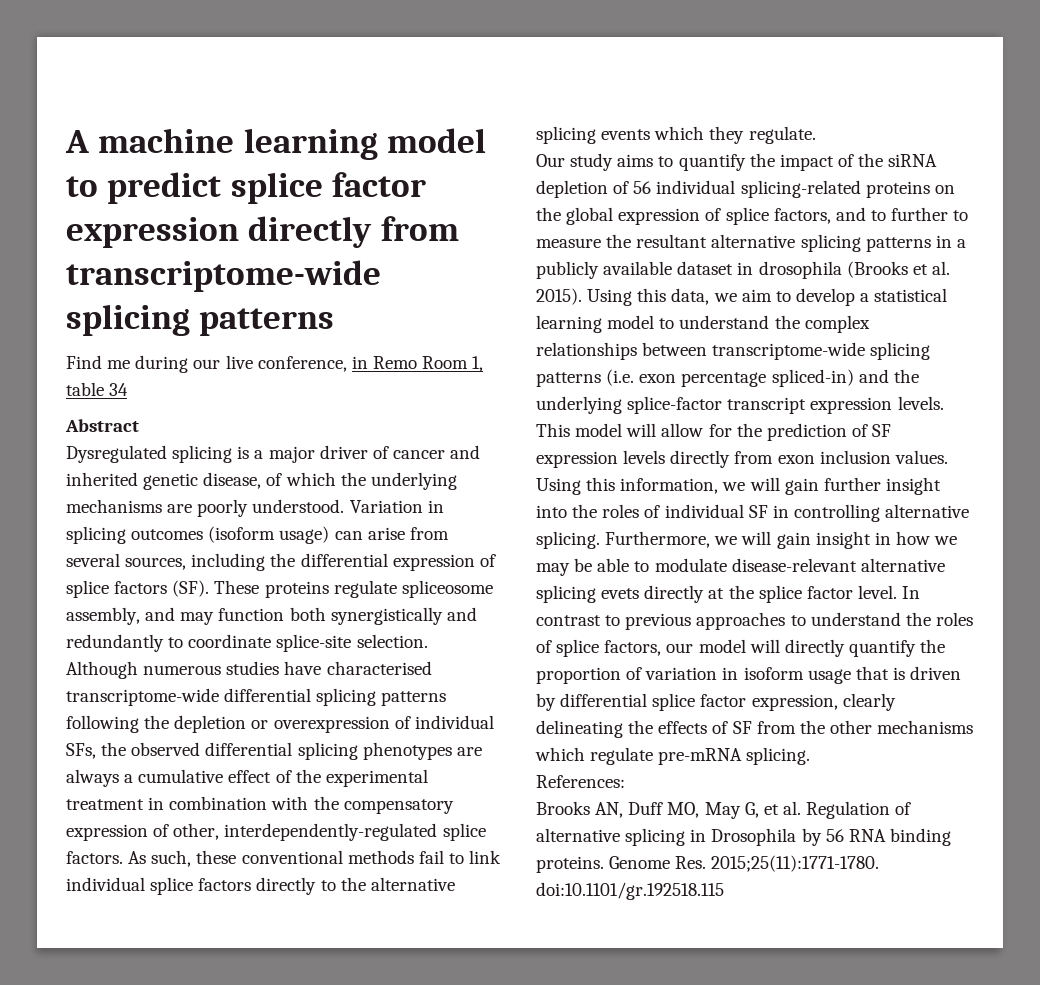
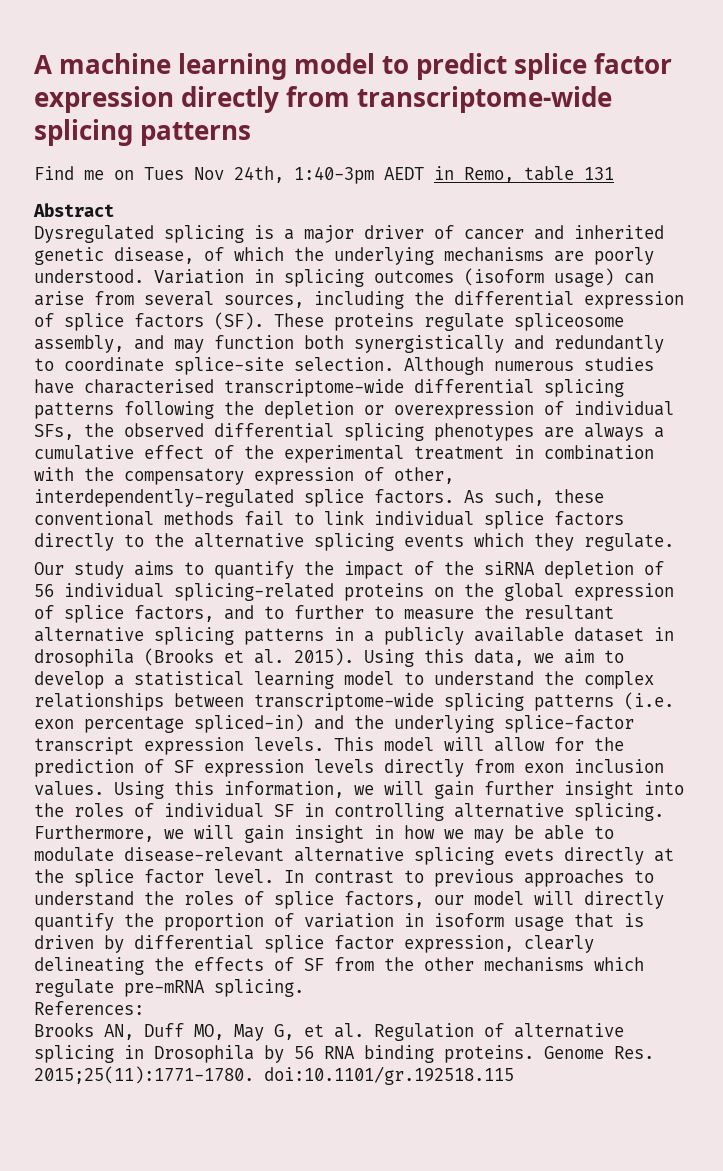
- Find me during our live conference, in Remo Room 1, table 34
+ Find me on Tues Nov 24th, 1:40-3pm AEDT in Remo, table 131

